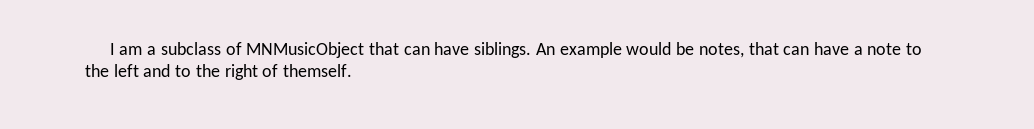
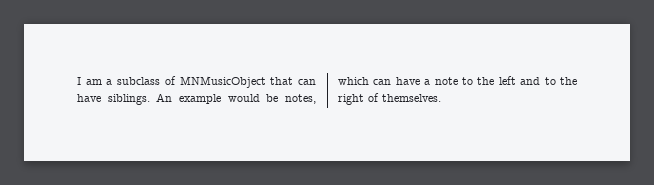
- An example would be notes, that can have a note to the left and to the right of themself.
+ An example would be notes, which can have a note to the left and to the right of themselves.

